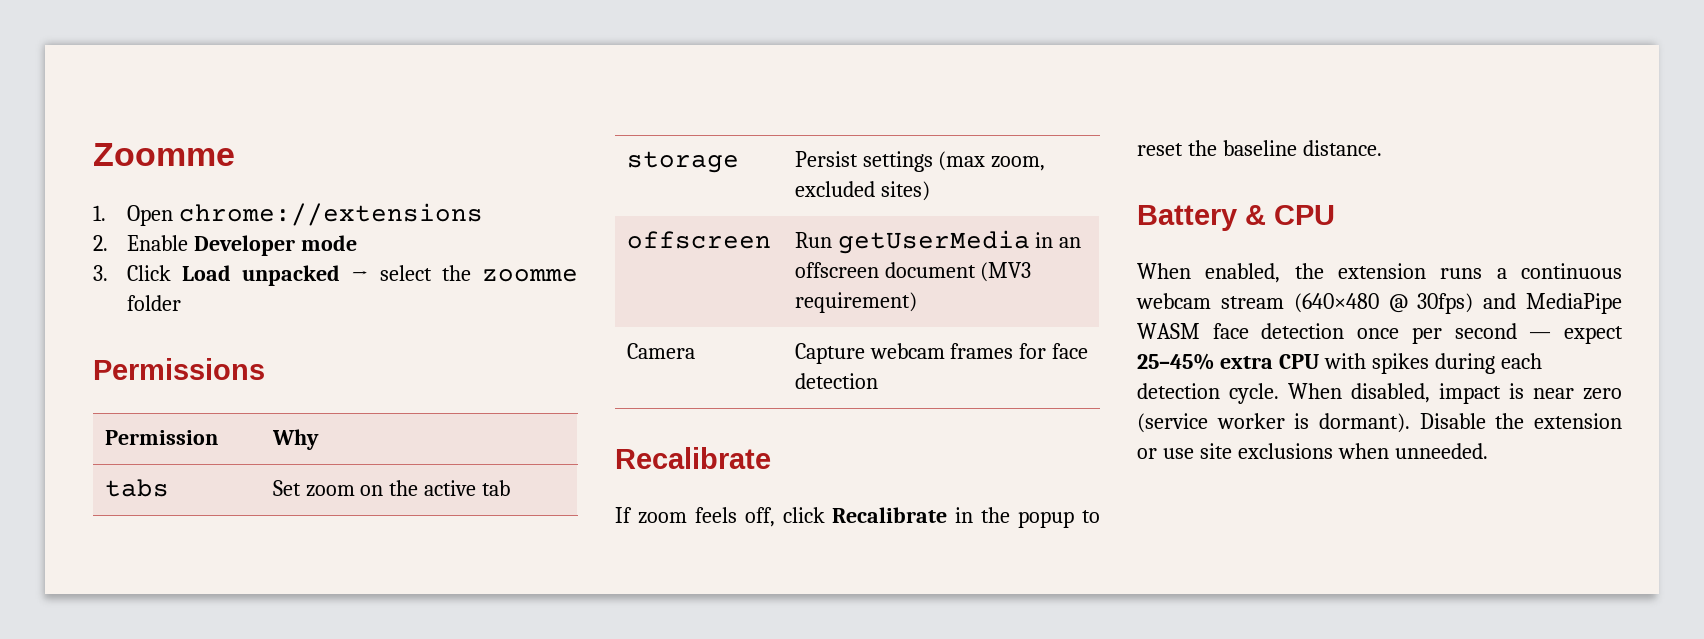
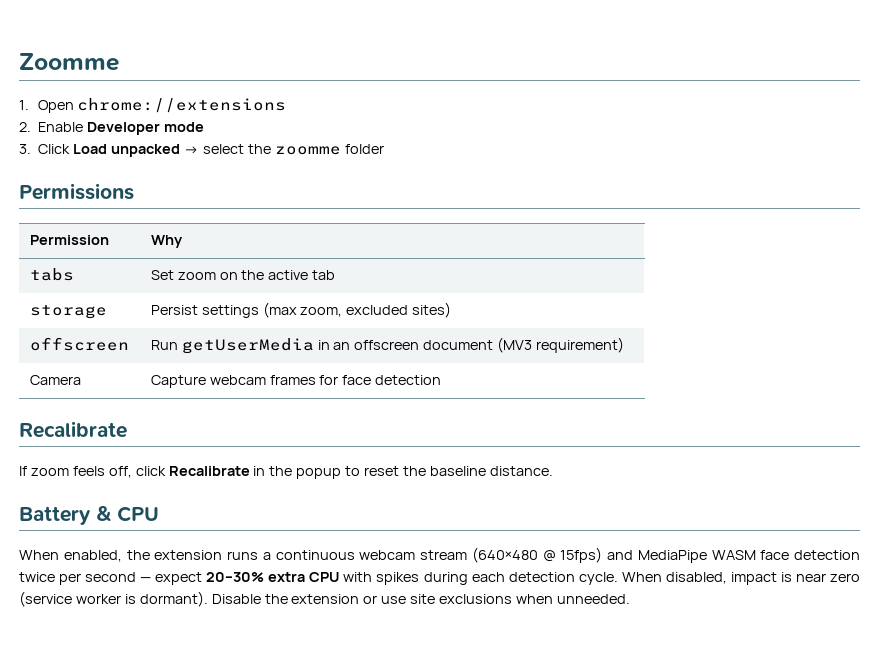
- When enabled, the extension runs a continuous webcam stream (640×480 @ 30fps) and MediaPipe WASM face detection once per second — expect 25–45% extra CPU with spikes during each detection cycle.
+ When enabled, the extension runs a continuous webcam stream (640×480 @ 15fps) and MediaPipe WASM face detection twice per second — expect 20–30% extra CPU with spikes during each detection cycle.

